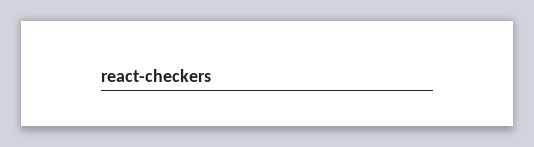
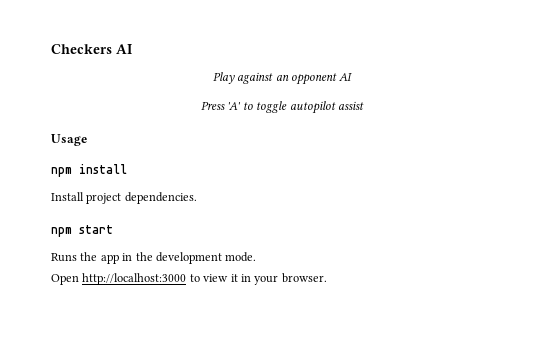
- react-checkers
+ Checkers AI
+ Play against an opponent AI
+ Press 'A' to toggle autopilot assist
+ Usage
+ npm install
+ Install project dependencies.
+ npm start
+ Runs the app in the development mode.
+ Open http://localhost:3000 to view it in your browser.

